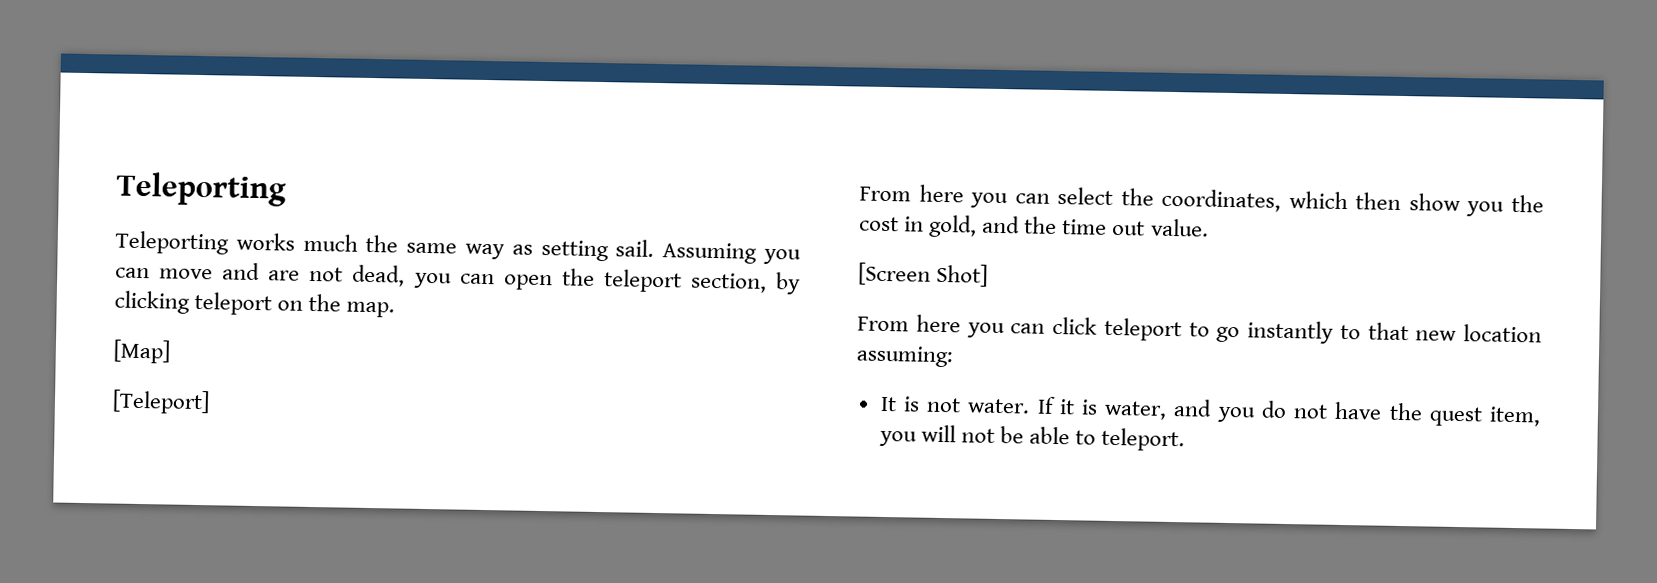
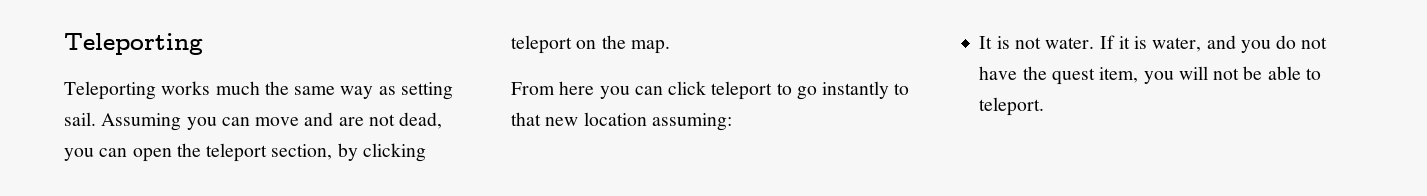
- [Map]
- [Teleport]
- From here you can select the coordinates, which then show you the cost in gold, and the time out value.
- [Screen Shot]

